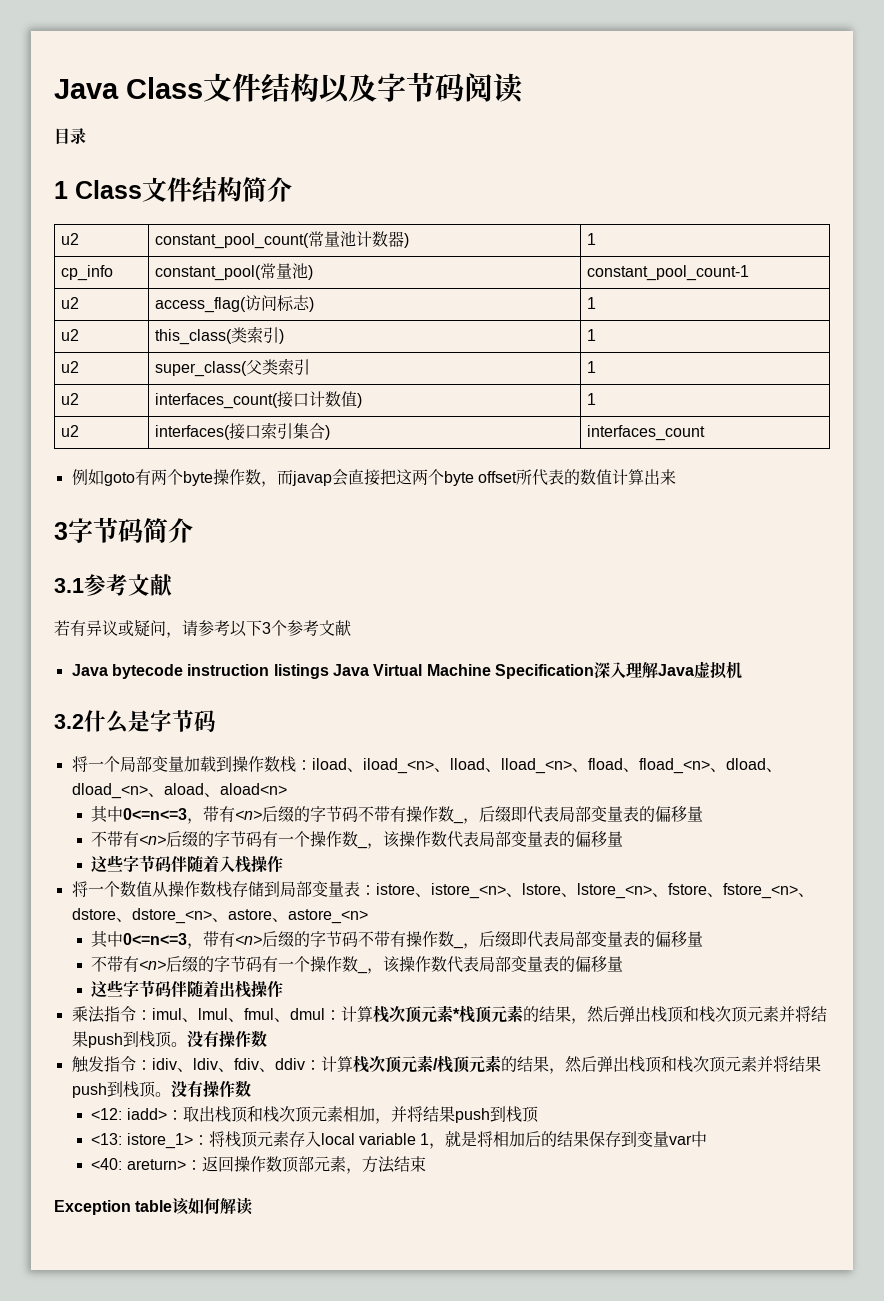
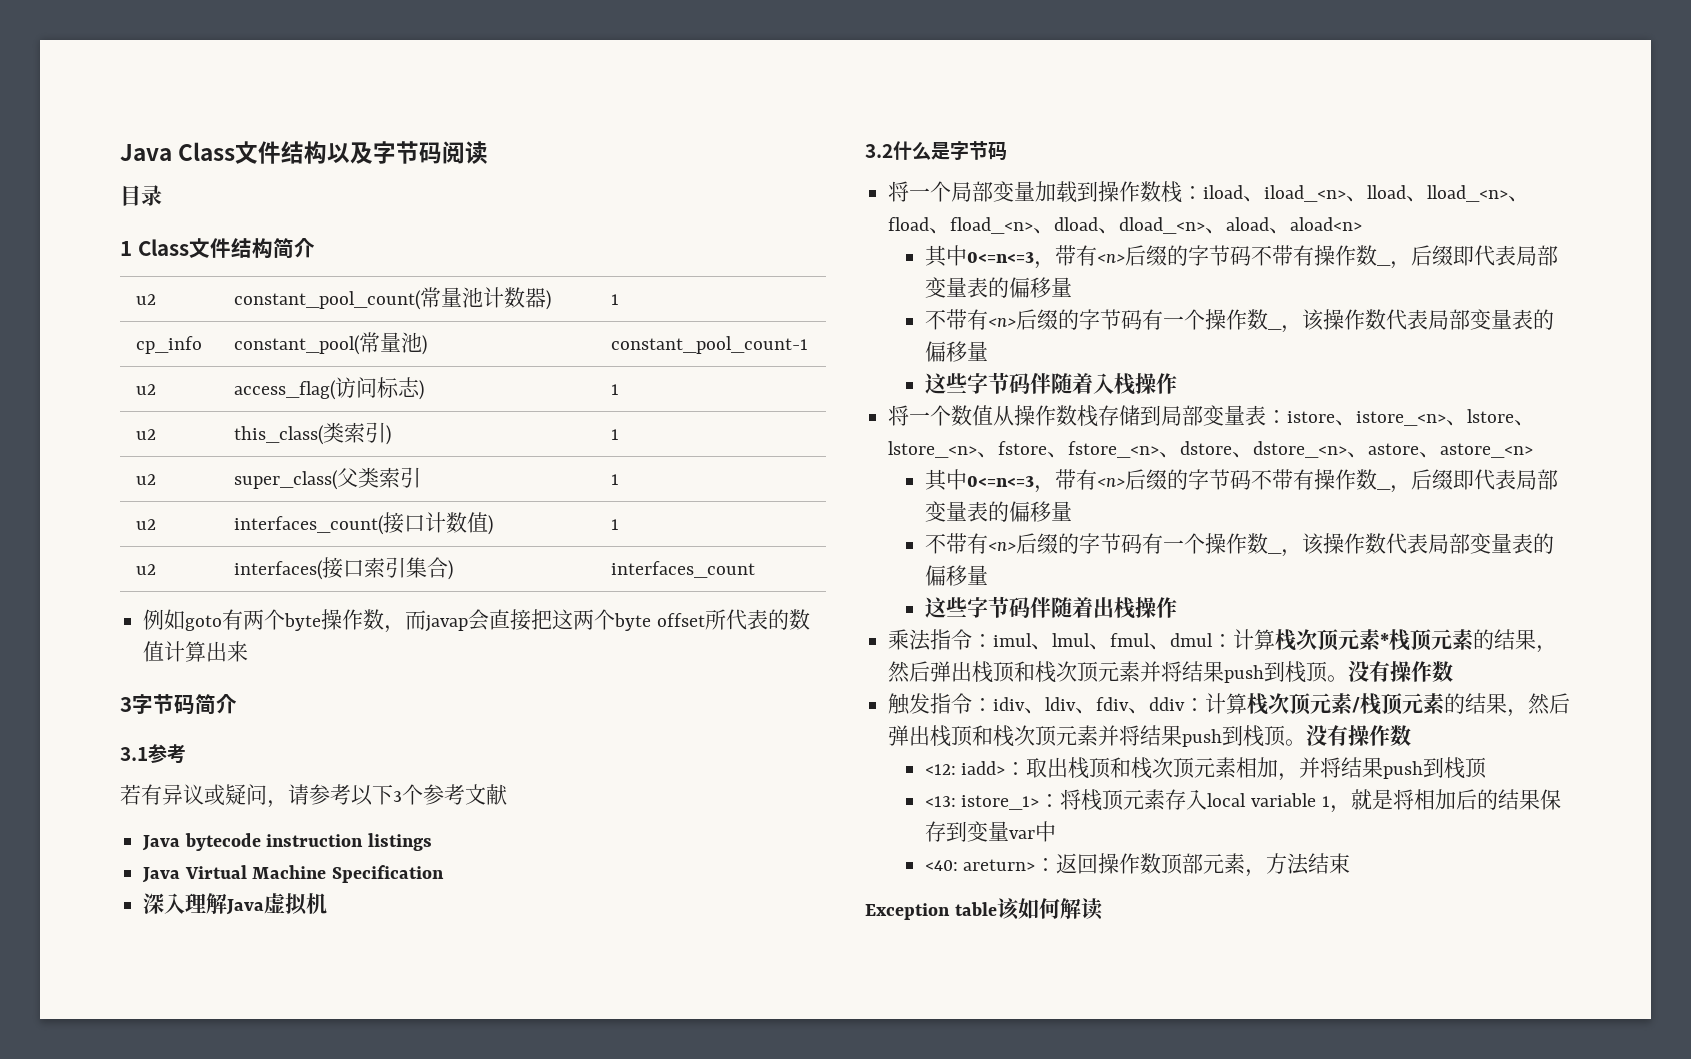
- 3.1参考文献
+ 3.1参考
- Java bytecode instruction listings Java Virtual Machine Specification深入理解Java虚拟机
+ Java bytecode instruction listings
+ Java Virtual Machine Specification
+ 深入理解Java虚拟机

